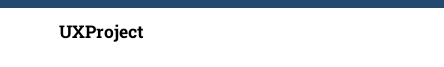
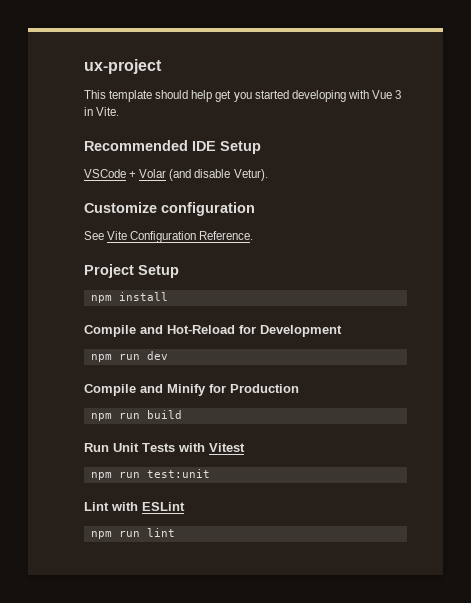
- UXProject
+ ux-project
+ This template should help get you started developing with Vue 3 in Vite.
+ Recommended IDE Setup
+ VSCode + Volar (and disable Vetur).
+ Customize configuration
+ See Vite Configuration Reference.
+ Project Setup
+ npm install
+ Compile and Hot-Reload for Development
+ npm run dev
+ Compile and Minify for Production
+ npm run build
+ Run Unit Tests with Vitest
+ npm run test:unit
+ Lint with ESLint
+ npm run lint

